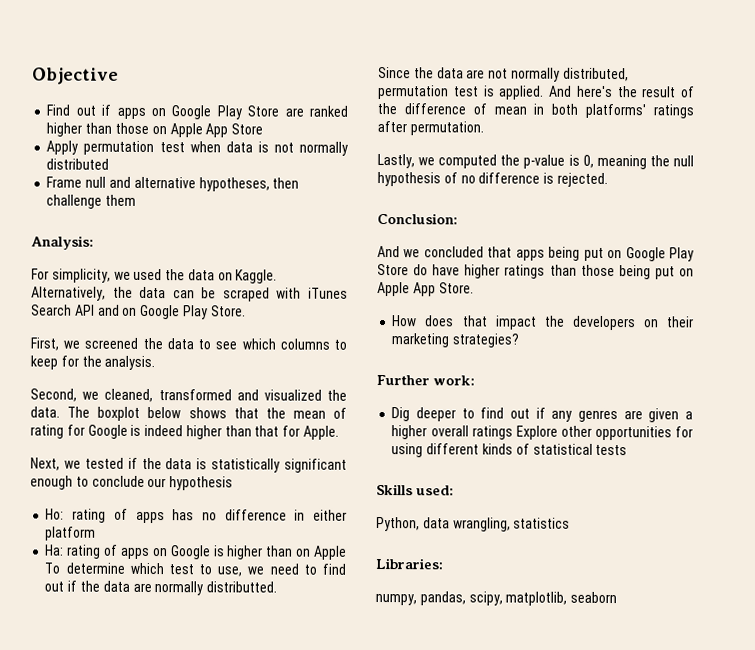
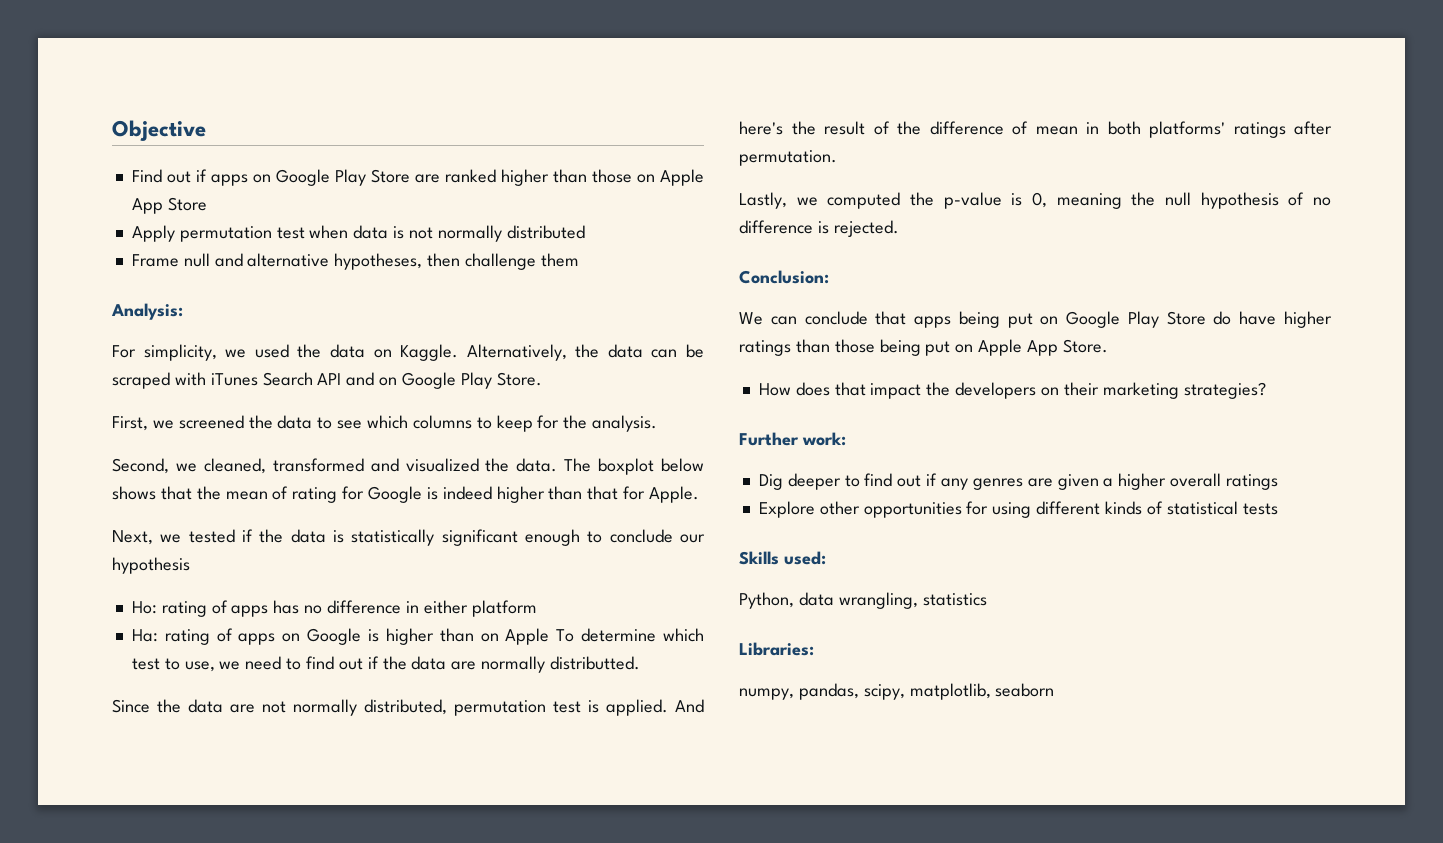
- And we concluded that apps being put on Google Play Store do have higher ratings than those being put on Apple App Store.
+ We can conclude that apps being put on Google Play Store do have higher ratings than those being put on Apple App Store.
- Dig deeper to find out if any genres are given a higher overall ratings Explore other opportunities for using different kinds of statistical tests
+ Dig deeper to find out if any genres are given a higher overall ratings
+ Explore other opportunities for using different kinds of statistical tests

